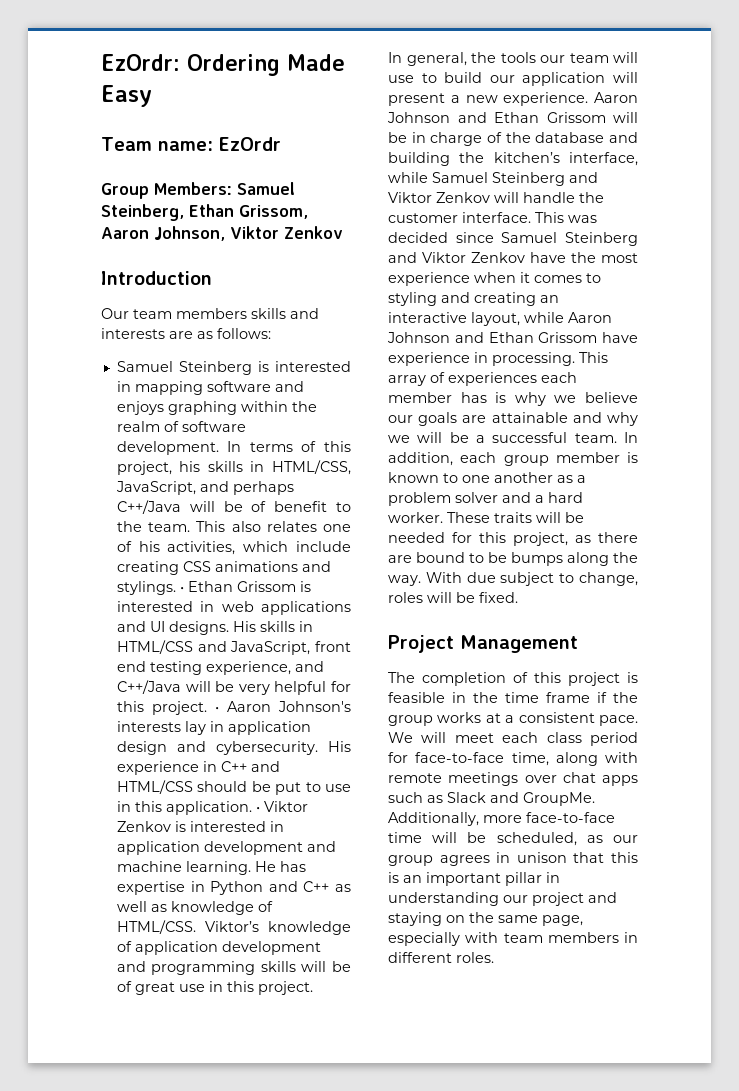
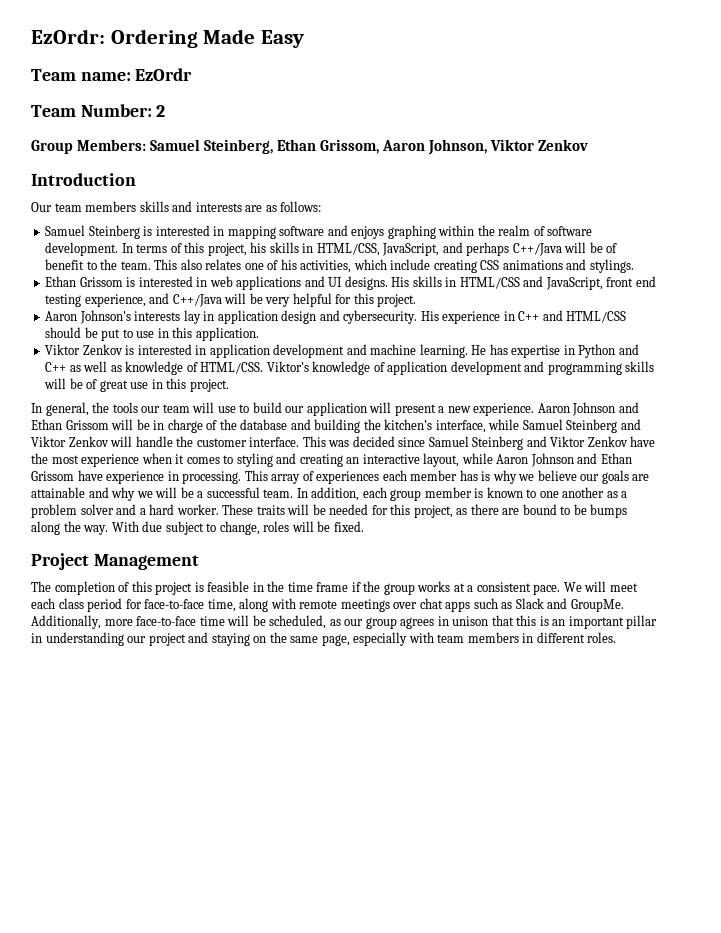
+ Team Number: 2
- This also relates one of his activities, which include creating CSS animations and stylings. • Ethan Grissom is interested in web applications and UI designs.
+ This also relates one of his activities, which include creating CSS animations and stylings.
+ Ethan Grissom is interested in web applications and UI designs.
- His skills in HTML/CSS and JavaScript, front end testing experience, and C++/Java will be very helpful for this project. • Aaron Johnson's interests lay in application design and cybersecurity.
+ His skills in HTML/CSS and JavaScript, front end testing experience, and C++/Java will be very helpful for this project.
+ Aaron Johnson's interests lay in application design and cybersecurity.
- His experience in C++ and HTML/CSS should be put to use in this application. • Viktor Zenkov is interested in application development and machine learning.
+ His experience in C++ and HTML/CSS should be put to use in this application.
+ Viktor Zenkov is interested in application development and machine learning.

